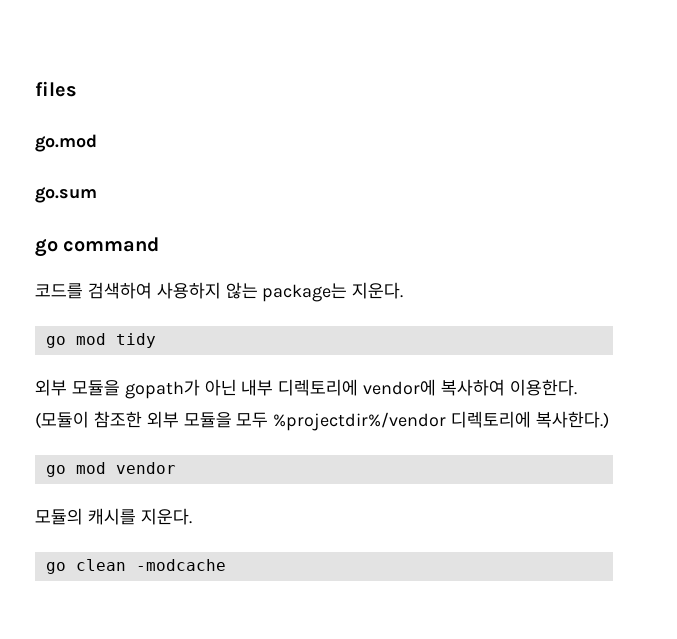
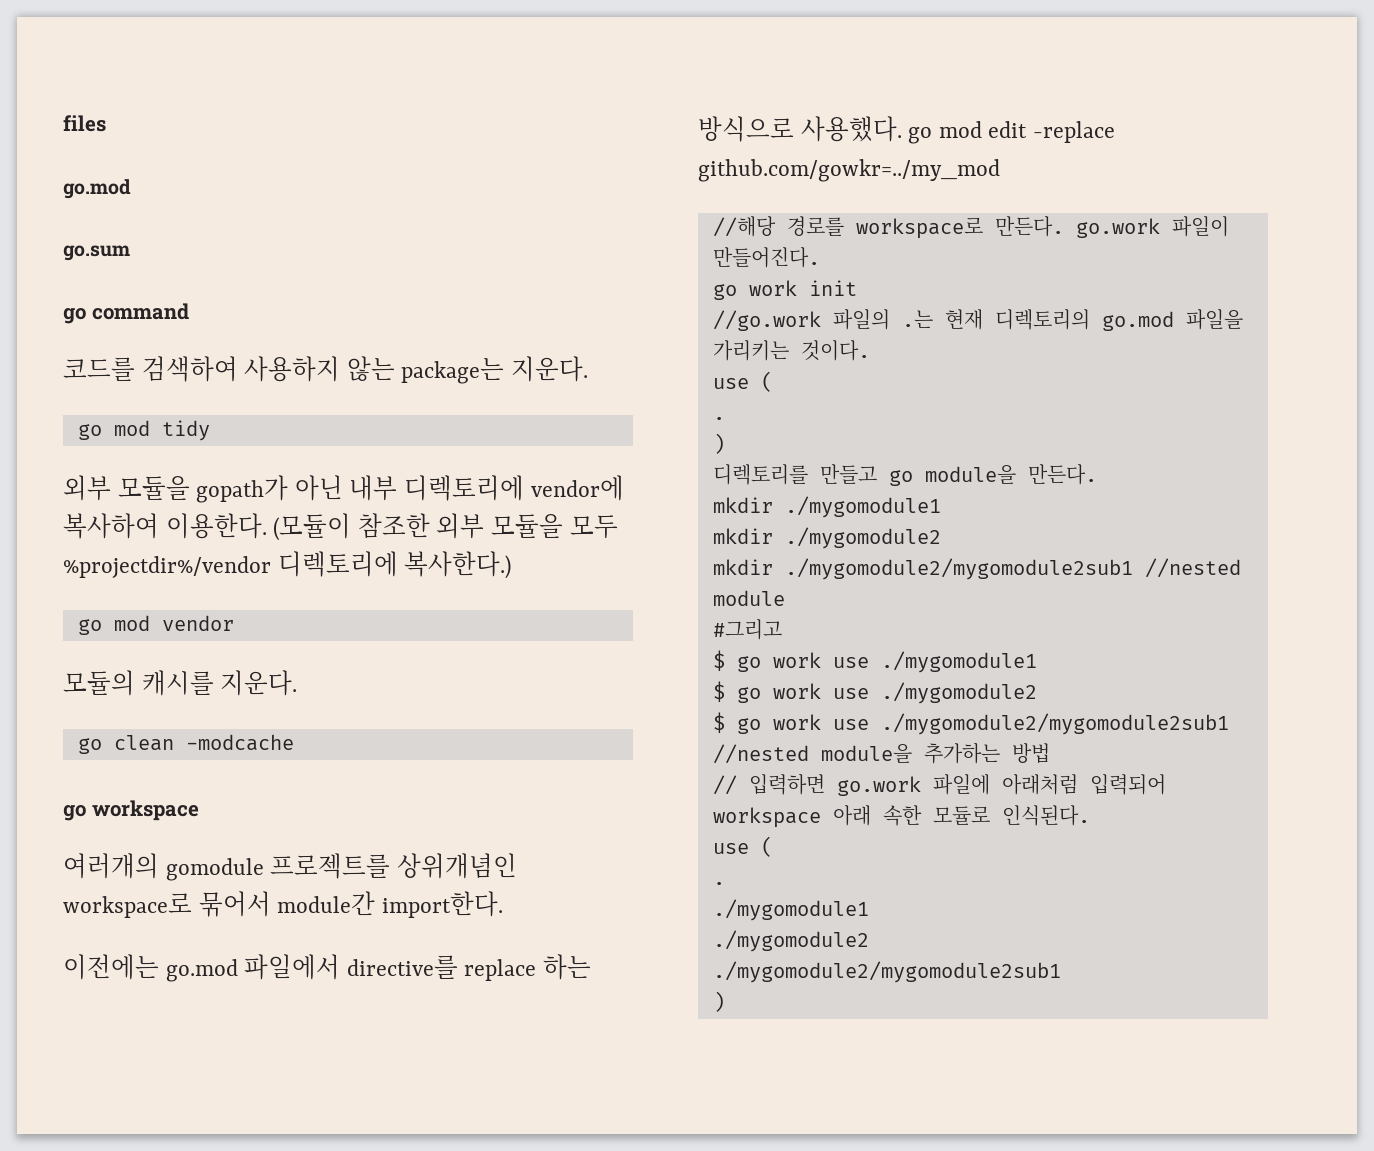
+ go workspace
+ 여러개의 gomodule 프로젝트를 상위개념인 workspace로 묶어서 module간 import한다.
+ 이전에는 go.mod 파일에서 directive를 replace 하는 방식으로 사용했다. go mod edit -replace github.com/gowkr=../my_mod
+ //해당 경로를 workspace로 만든다. go.work 파일이 만들어진다.
+ go work init
+ //go.work 파일의 .는 현재 디렉토리의 go.mod 파일을 가리키는 것이다.
+ use (
+ .
+ )
+ 디렉토리를 만들고 go module을 만든다.
+ mkdir ./mygomodule1
+ mkdir ./mygomodule2
+ mkdir ./mygomodule2/mygomodule2sub1 //nested module
+ #그리고
+ $ go work use ./mygomodule1
+ $ go work use ./mygomodule2
+ $ go work use ./mygomodule2/mygomodule2sub1 //nested module을 추가하는 방법
+ // 입력하면 go.work 파일에 아래처럼 입력되어 workspace 아래 속한 모듈로 인식된다.
+ use (
+ .
+ ./mygomodule1
+ ./mygomodule2
+ ./mygomodule2/mygomodule2sub1
+ )

